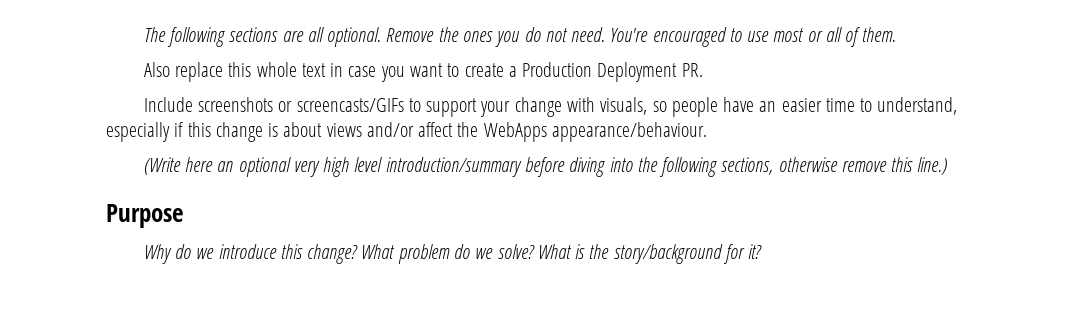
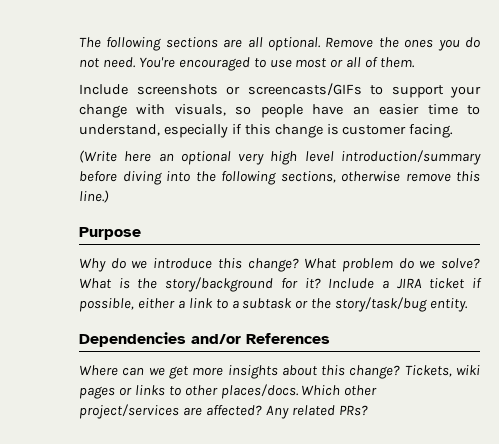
- Also replace this whole text in case you want to create a Production Deployment PR.
- Include screenshots or screencasts/GIFs to support your change with visuals, so people have an easier time to understand, especially if this change is about views and/or affect the WebApps appearance/behaviour.
+ Include screenshots or screencasts/GIFs to support your change with visuals, so people have an easier time to understand, especially if this change is customer facing.
+ Include a JIRA ticket if possible, either a link to a subtask or the story/task/bug entity.
+ Dependencies and/or References
+ Where can we get more insights about this change? Tickets, wiki pages or links to other places/docs. Which other project/services are affected? Any related PRs?

